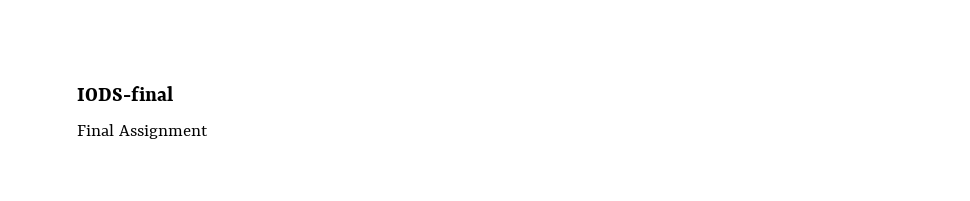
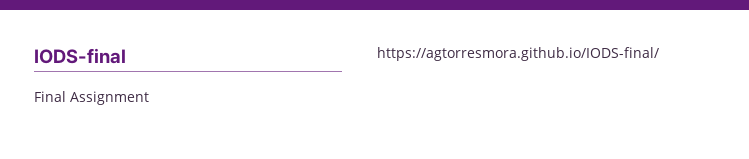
- Final Assignment
+ Final Assignment https://agtorresmora.github.io/IODS-final/

